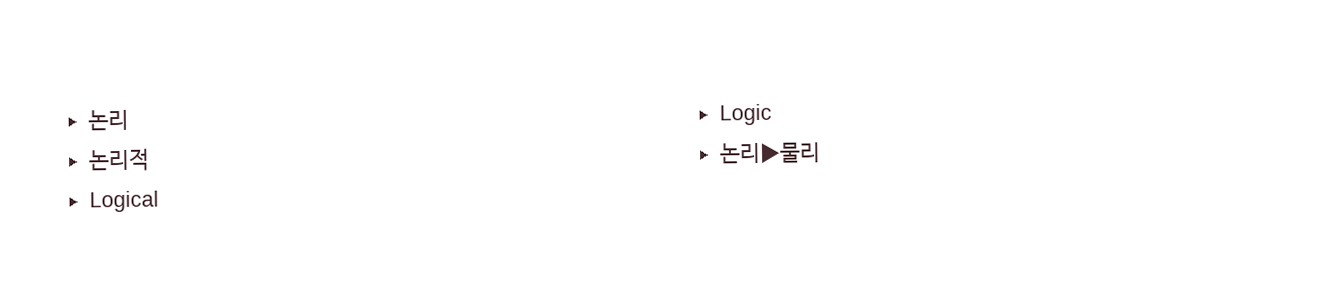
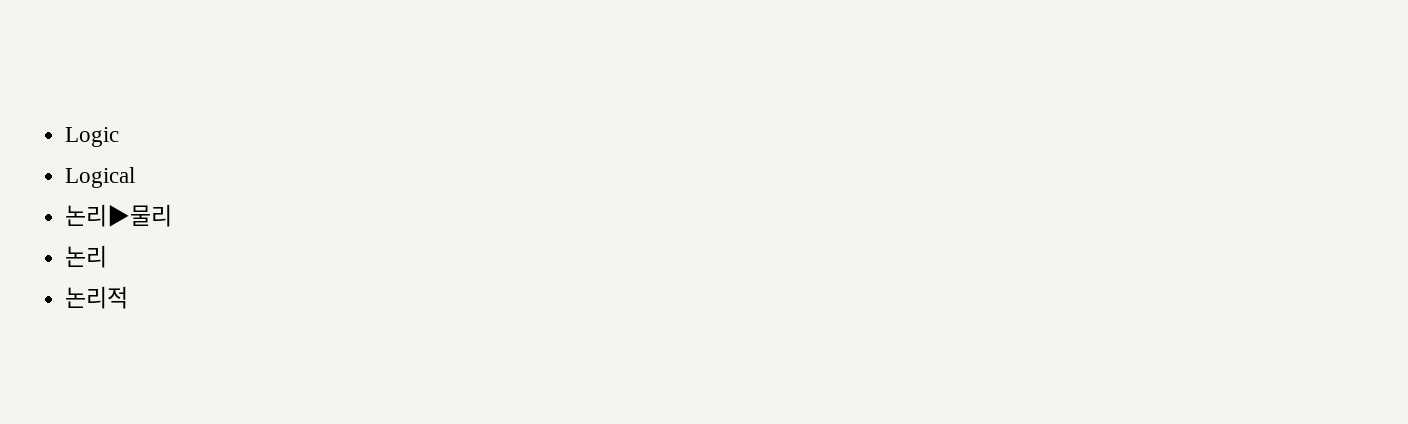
+ Logic
+ Logical
+ 논리▶물리
- Logical
- Logic
- 논리▶물리

